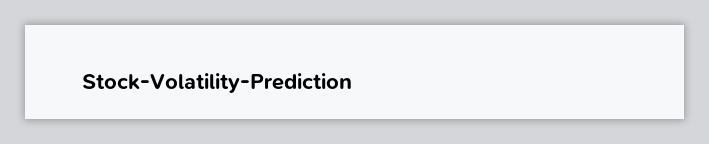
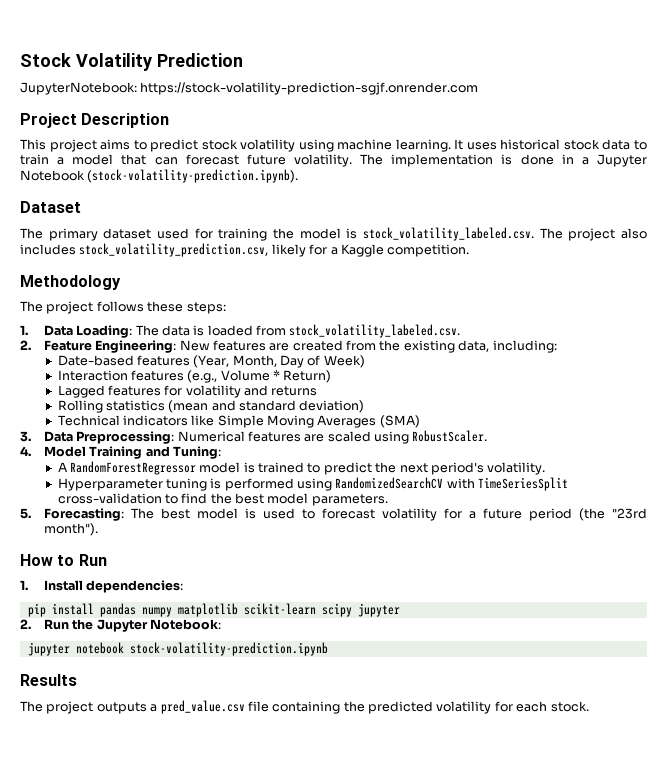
- Stock-Volatility-Prediction
+ Stock Volatility Prediction
+ JupyterNotebook: https://stock-volatility-prediction-sgjf.onrender.com
+ Project Description
+ This project aims to predict stock volatility using machine learning. It uses historical stock data to train a model that can forecast future volatility. The implementation is done in a Jupyter Notebook (stock-volatility-prediction.ipynb).
+ Dataset
+ The primary dataset used for training the model is stock_volatility_labeled.csv. The project also includes stock_volatility_prediction.csv, likely for a Kaggle competition.
+ Methodology
+ The project follows these steps:
+ 1. Data Loading: The data is loaded from stock_volatility_labeled.csv.
+ 2. Feature Engineering: New features are created from the existing data, including:
+ Date-based features (Year, Month, Day of Week)
+ Interaction features (e.g., Volume * Return)
+ Lagged features for volatility and returns
+ Rolling statistics (mean and standard deviation)
+ Technical indicators like Simple Moving Averages (SMA)
+ 3. Data Preprocessing: Numerical features are scaled using RobustScaler.
+ 4. Model Training and Tuning:
+ A RandomForestRegressor model is trained to predict the next period's volatility.
+ Hyperparameter tuning is performed using RandomizedSearchCV with TimeSeriesSplit cross-validation to find the best model parameters.
+ 5. Forecasting: The best model is used to forecast volatility for a future period (the "23rd month").
+ How to Run
+ 1. Install dependencies:
+ pip install pandas numpy matplotlib scikit-learn scipy jupyter
+ 2. Run the Jupyter Notebook:
+ jupyter notebook stock-volatility-prediction.ipynb
+ Results
+ The project outputs a pred_value.csv file containing the predicted volatility for each stock.

